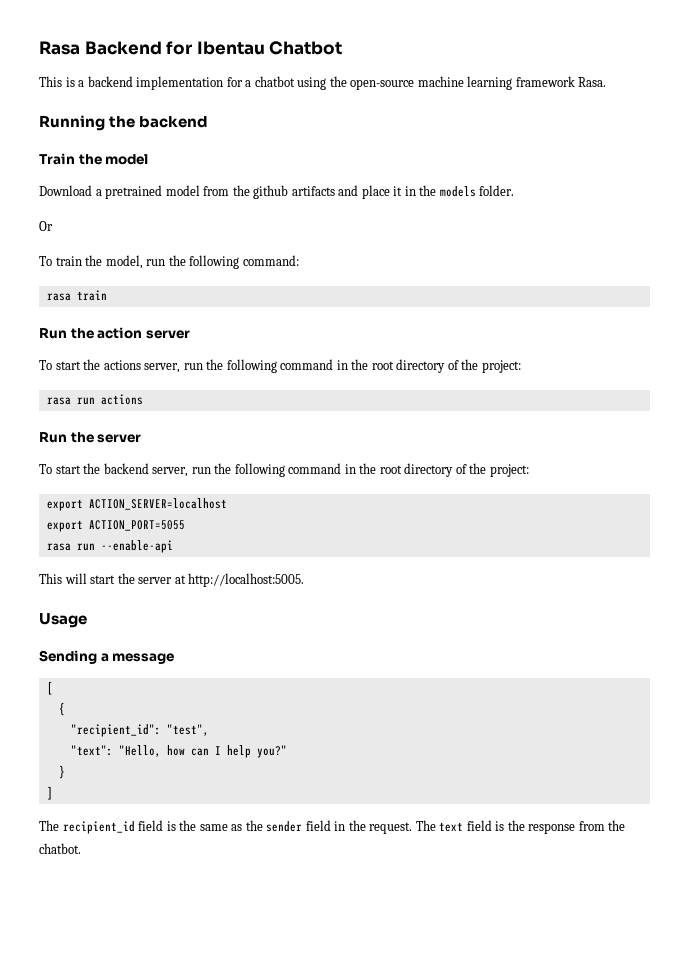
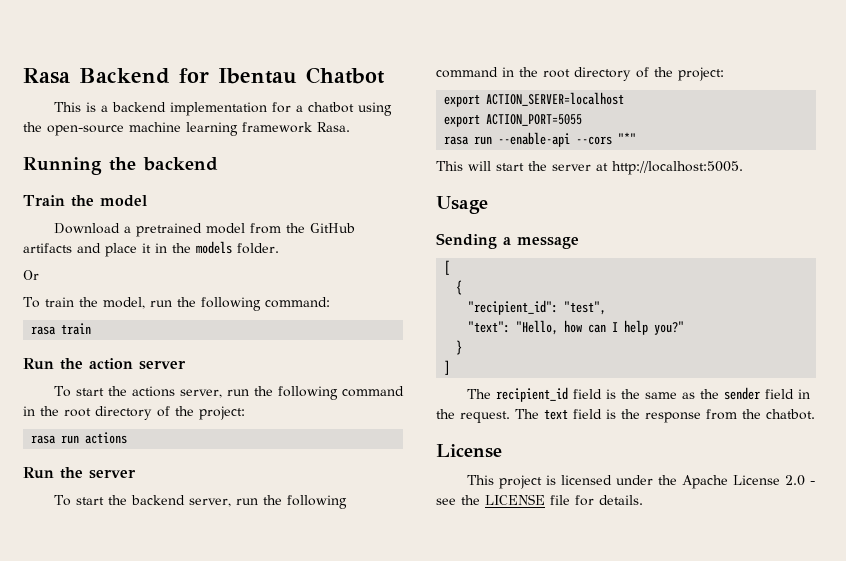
- Download a pretrained model from the github artifacts and place it in the models folder.
+ Download a pretrained model from the GitHub artifacts and place it in the models folder.
- rasa run --enable-api
+ rasa run --enable-api --cors "*"
  The text field is the response from the chatbot.
+ License
+ This project is licensed under the Apache License 2.0 - see the LICENSE file for details.

